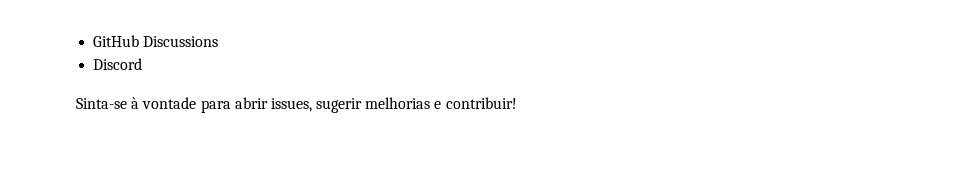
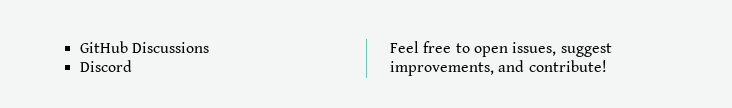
- Sinta-se à vontade para abrir issues, sugerir melhorias e contribuir!
+ Feel free to open issues, suggest improvements, and contribute!

